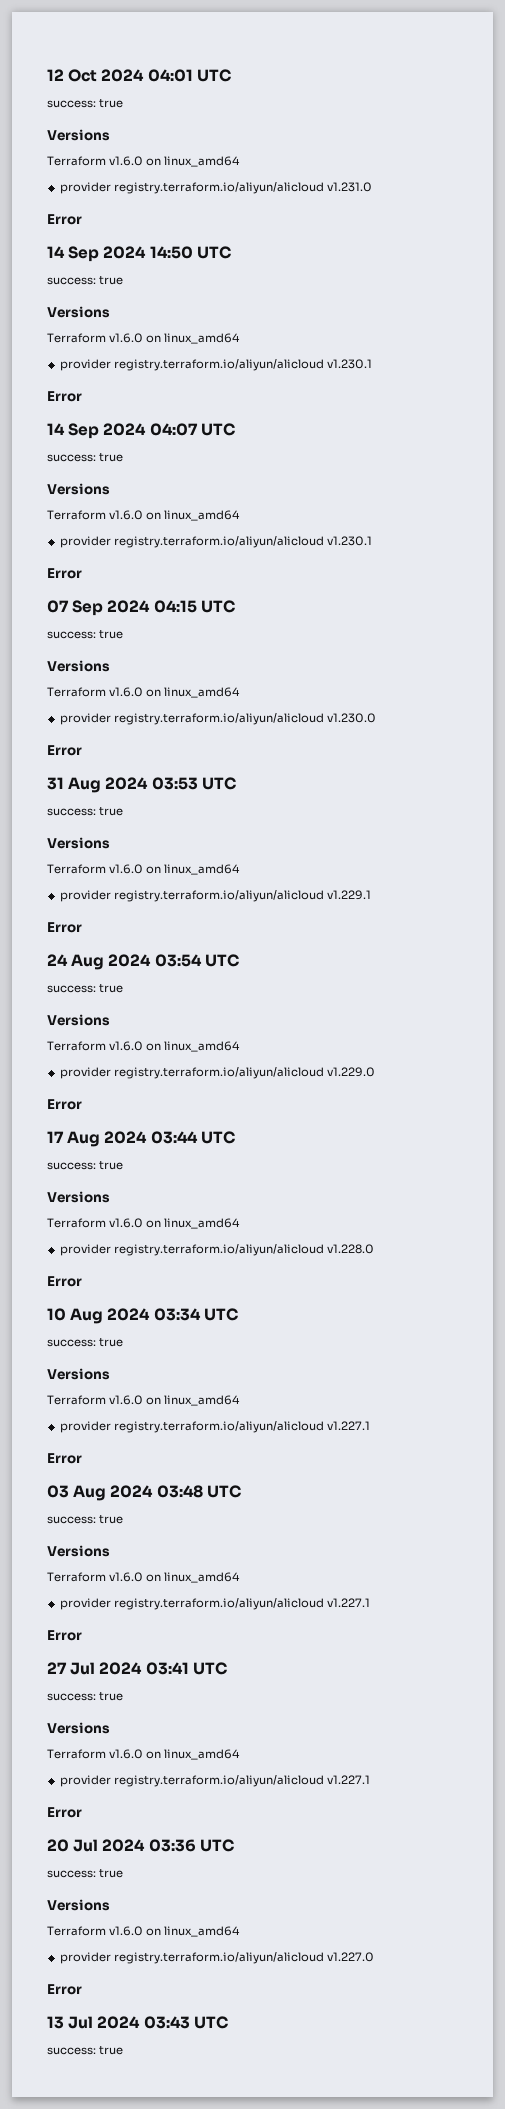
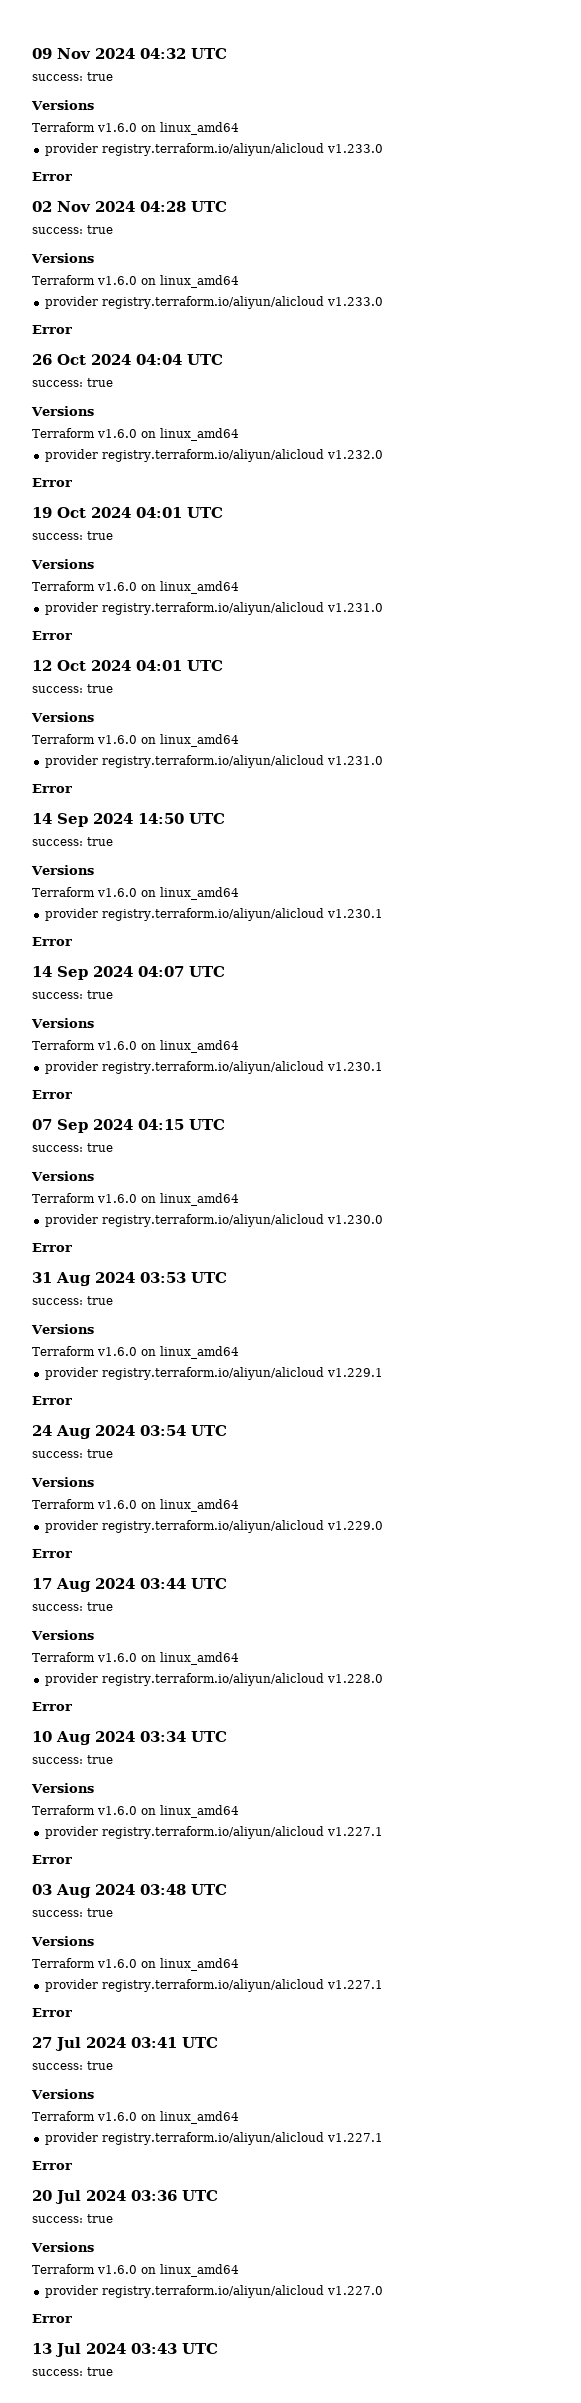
+ 09 Nov 2024 04:32 UTC
+ success: true
+ Versions
+ Terraform v1.6.0 on linux_amd64
+ provider registry.terraform.io/aliyun/alicloud v1.233.0
+ Error
+ 02 Nov 2024 04:28 UTC
+ success: true
+ Versions
+ Terraform v1.6.0 on linux_amd64
+ provider registry.terraform.io/aliyun/alicloud v1.233.0
+ Error
+ 26 Oct 2024 04:04 UTC
+ success: true
+ Versions
+ Terraform v1.6.0 on linux_amd64
+ provider registry.terraform.io/aliyun/alicloud v1.232.0
+ Error
+ 19 Oct 2024 04:01 UTC
+ success: true
+ Versions
+ Terraform v1.6.0 on linux_amd64
+ provider registry.terraform.io/aliyun/alicloud v1.231.0
+ Error

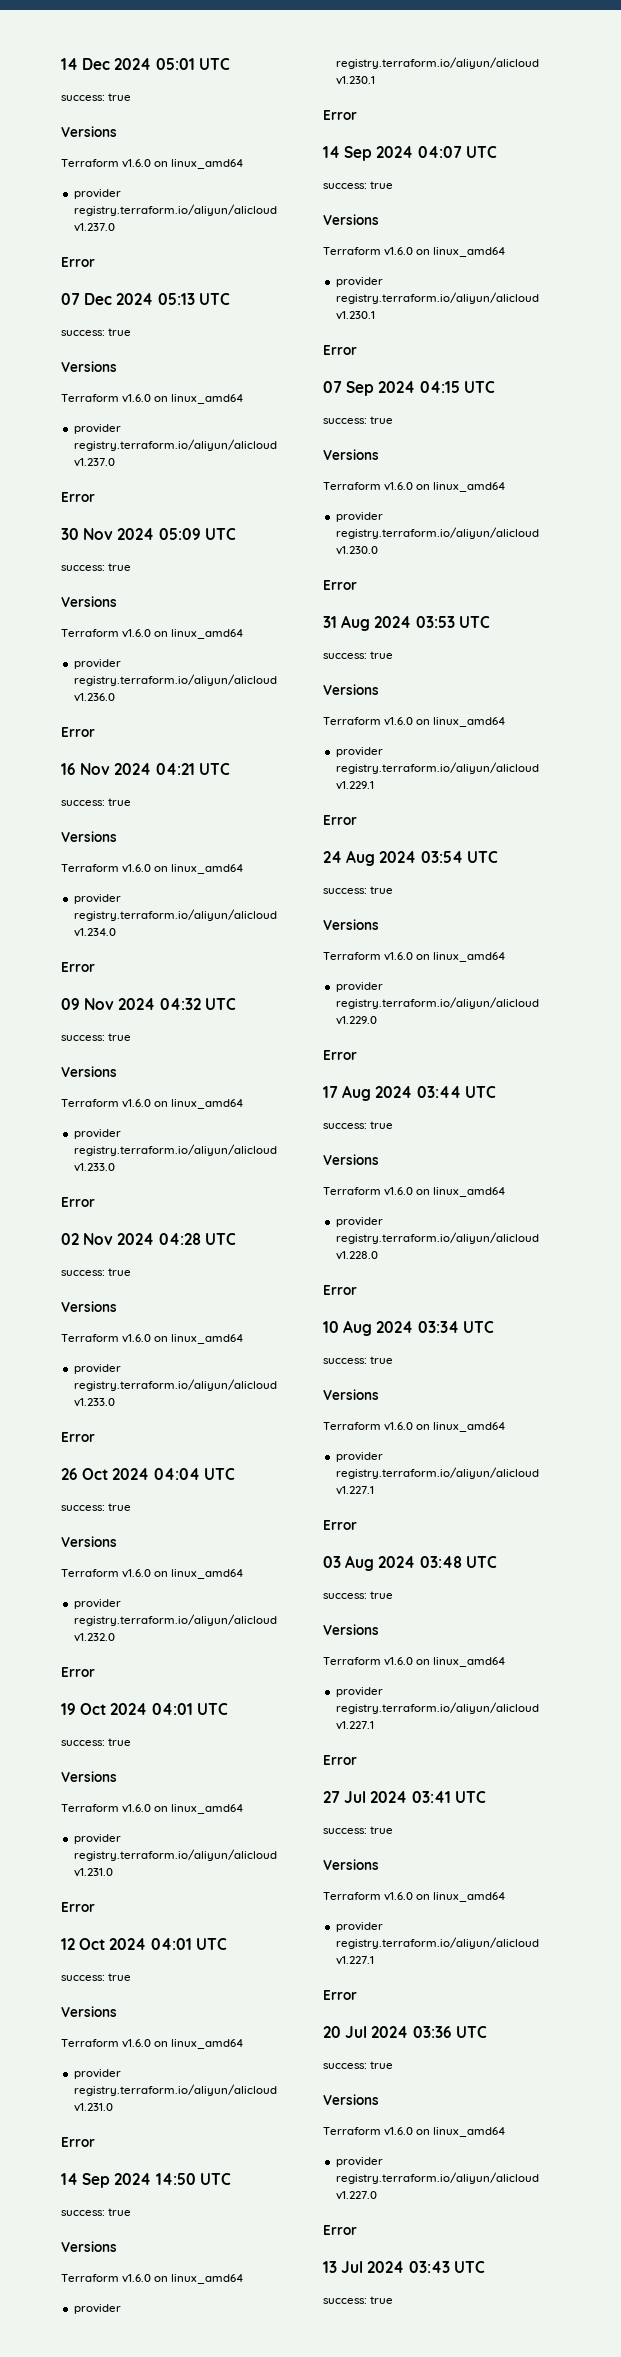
+ 14 Dec 2024 05:01 UTC
+ success: true
+ Versions
+ Terraform v1.6.0 on linux_amd64
+ provider registry.terraform.io/aliyun/alicloud v1.237.0
+ Error
+ 07 Dec 2024 05:13 UTC
+ success: true
+ Versions
+ Terraform v1.6.0 on linux_amd64
+ provider registry.terraform.io/aliyun/alicloud v1.237.0
+ Error
+ 30 Nov 2024 05:09 UTC
+ success: true
+ Versions
+ Terraform v1.6.0 on linux_amd64
+ provider registry.terraform.io/aliyun/alicloud v1.236.0
+ Error
+ 16 Nov 2024 04:21 UTC
+ success: true
+ Versions
+ Terraform v1.6.0 on linux_amd64
+ provider registry.terraform.io/aliyun/alicloud v1.234.0
+ Error

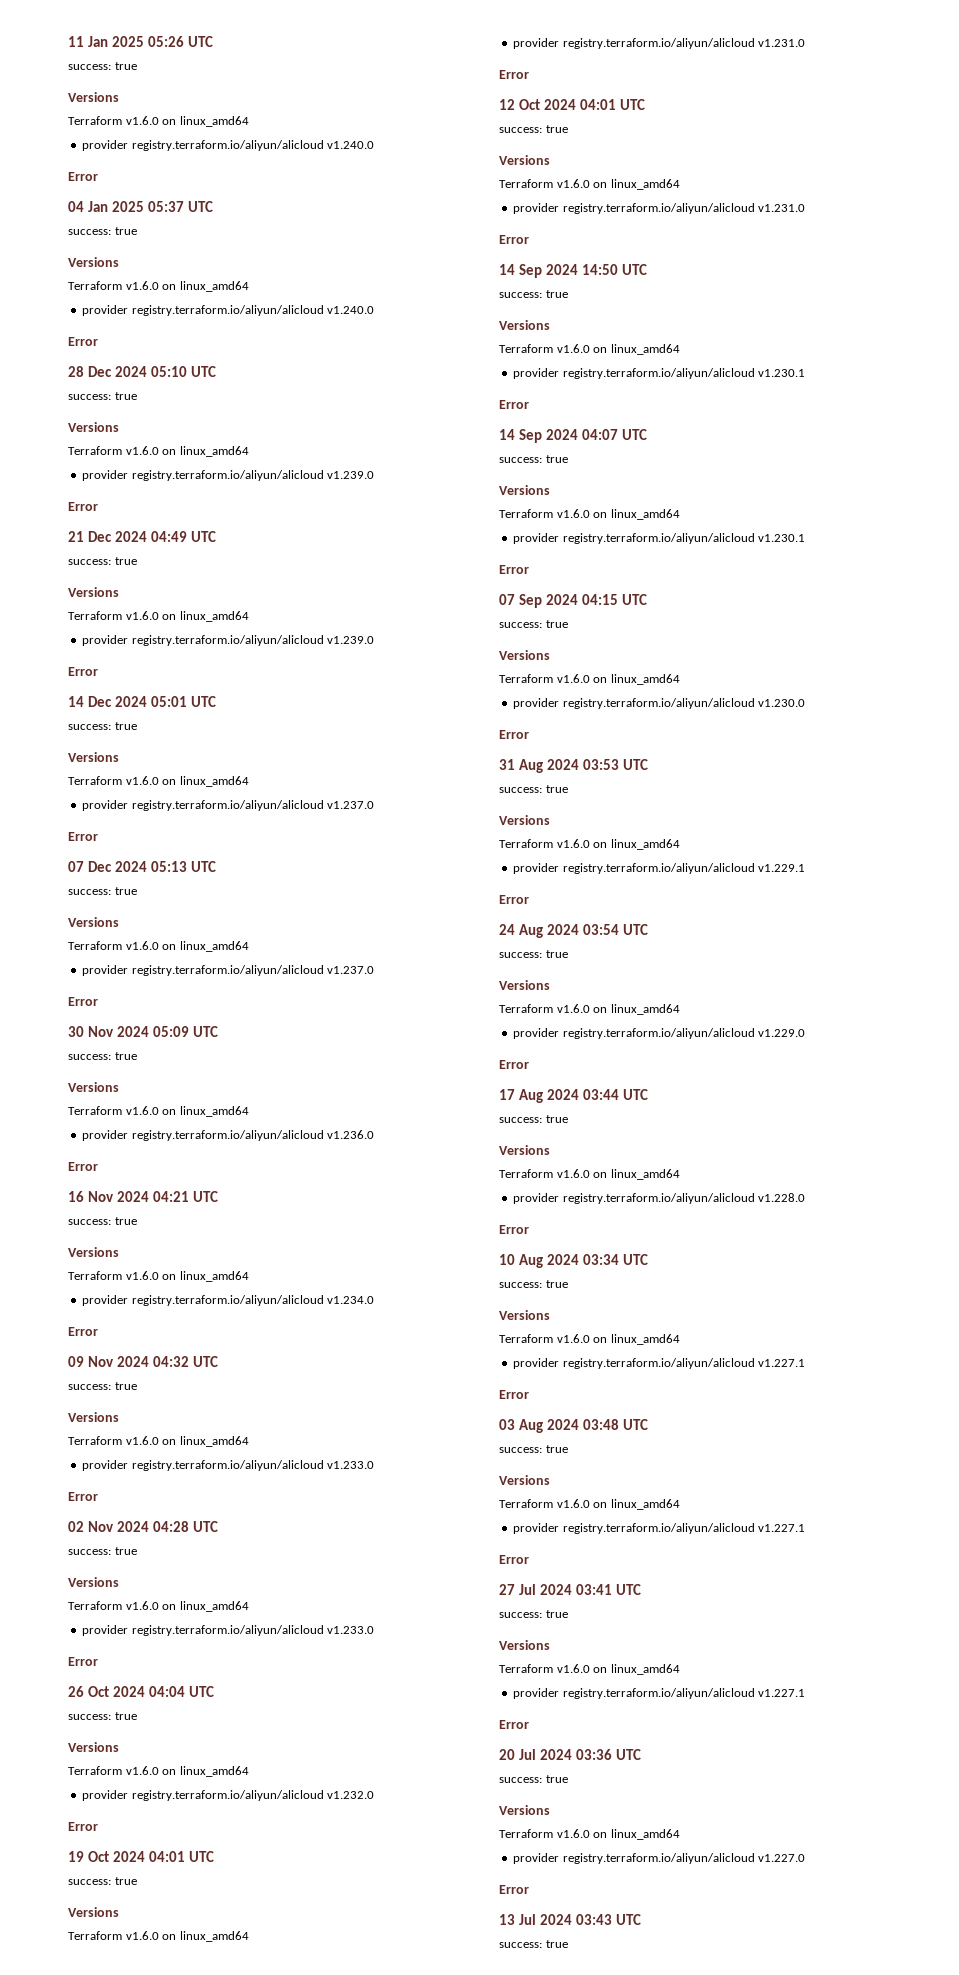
+ 11 Jan 2025 05:26 UTC
+ success: true
+ Versions
+ Terraform v1.6.0 on linux_amd64
+ provider registry.terraform.io/aliyun/alicloud v1.240.0
+ Error
+ 04 Jan 2025 05:37 UTC
+ success: true
+ Versions
+ Terraform v1.6.0 on linux_amd64
+ provider registry.terraform.io/aliyun/alicloud v1.240.0
+ Error
+ 28 Dec 2024 05:10 UTC
+ success: true
+ Versions
+ Terraform v1.6.0 on linux_amd64
+ provider registry.terraform.io/aliyun/alicloud v1.239.0
+ Error
+ 21 Dec 2024 04:49 UTC
+ success: true
+ Versions
+ Terraform v1.6.0 on linux_amd64
+ provider registry.terraform.io/aliyun/alicloud v1.239.0
+ Error

